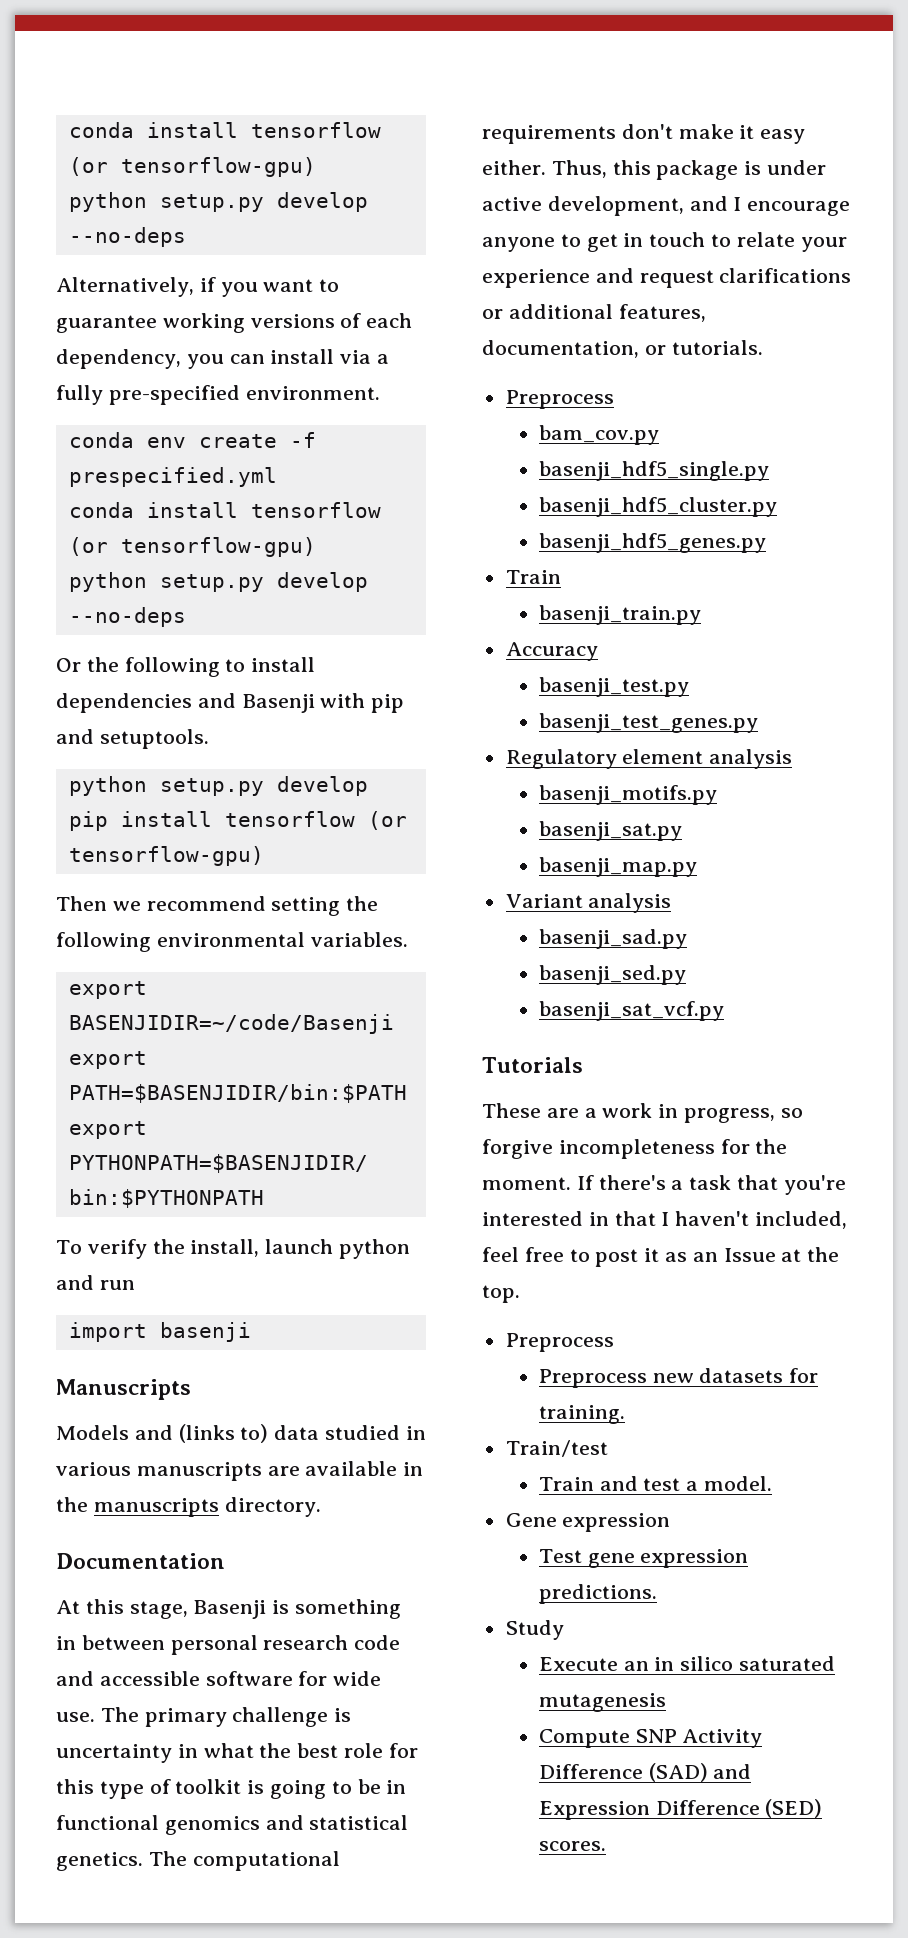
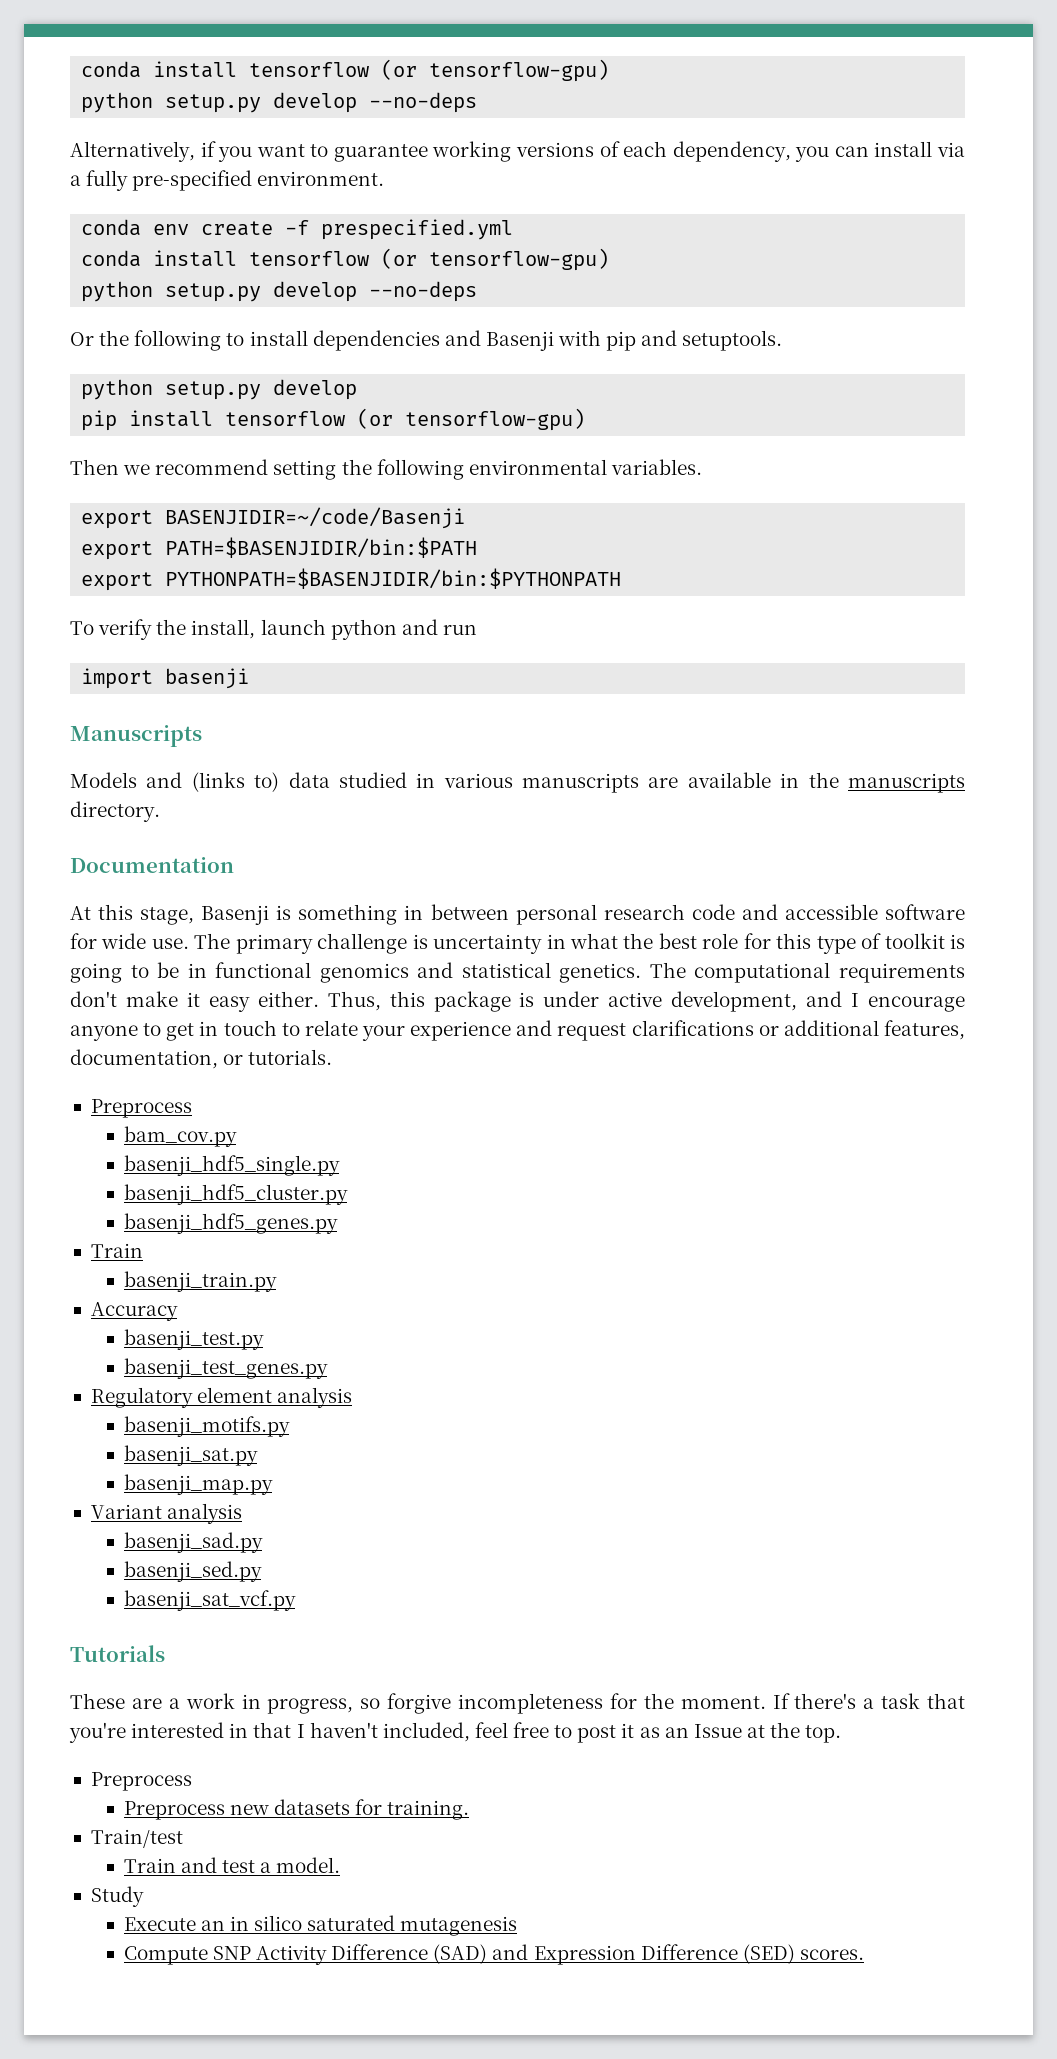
- Gene expression
- Test gene expression predictions.

